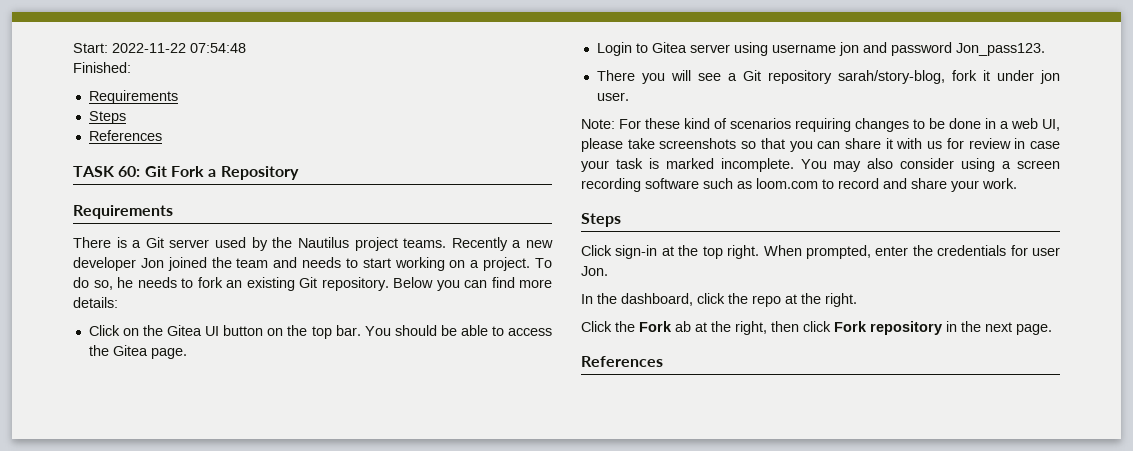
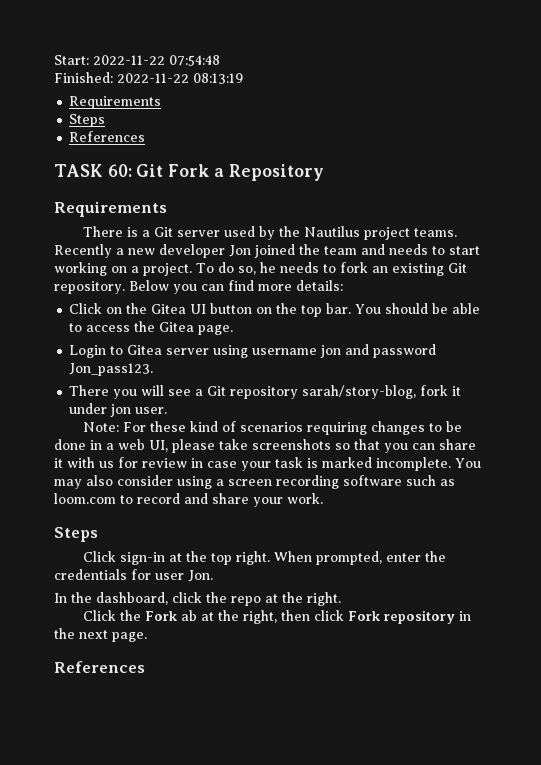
- Finished:
+ Finished: 2022-11-22 08:13:19

